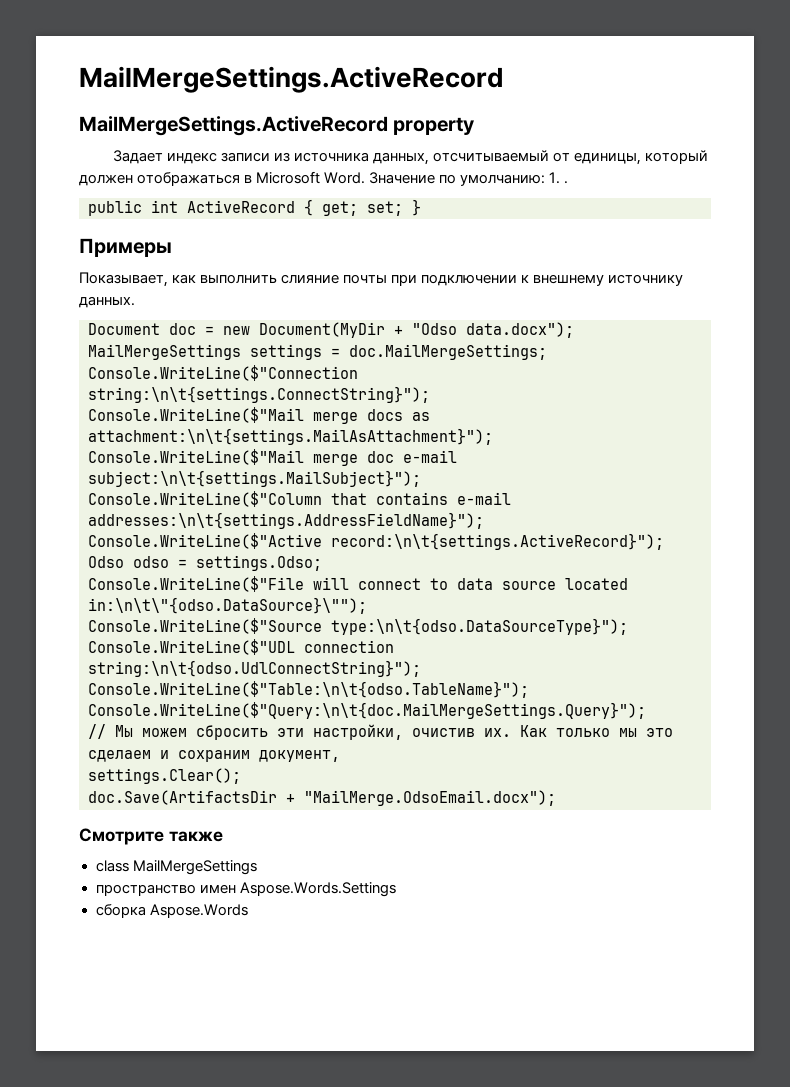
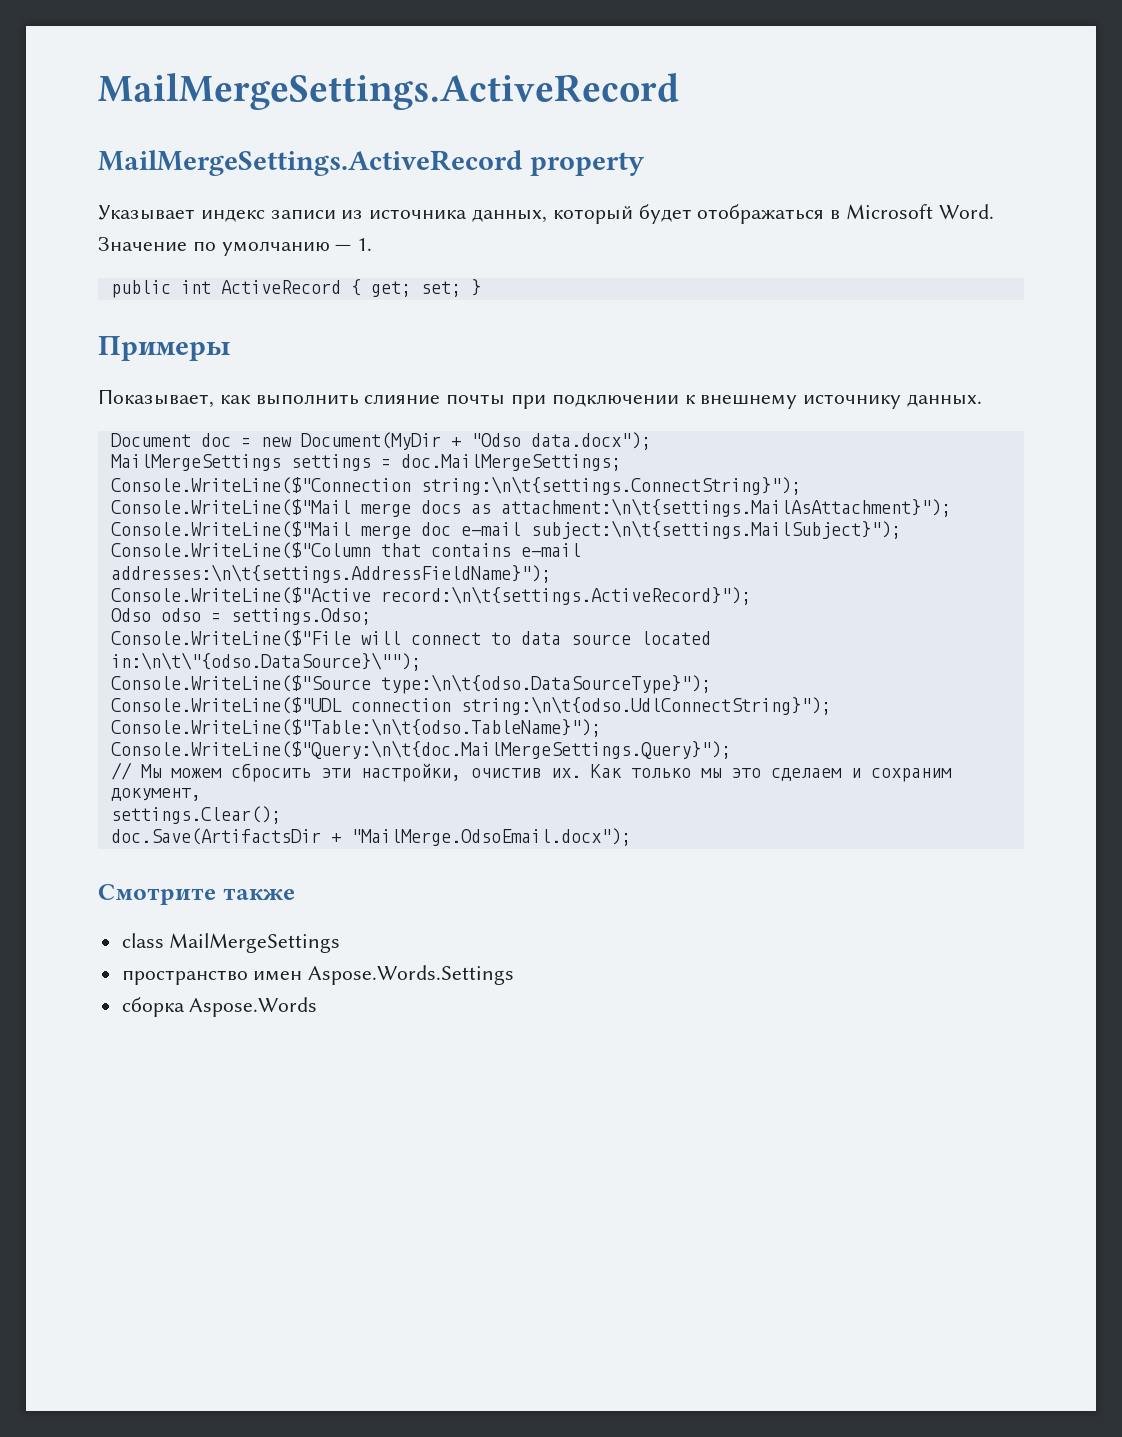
- Задает индекс записи из источника данных, отсчитываемый от единицы, который должен отображаться в Microsoft Word.
+ Указывает индекс записи из источника данных, который будет отображаться в Microsoft Word.
- Значение по умолчанию: 1. .
+ Значение по умолчанию — 1.

